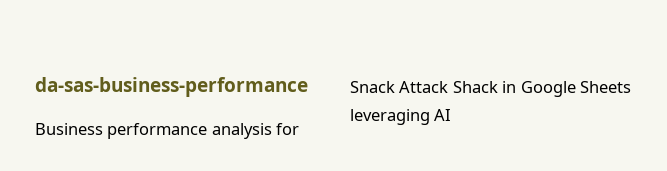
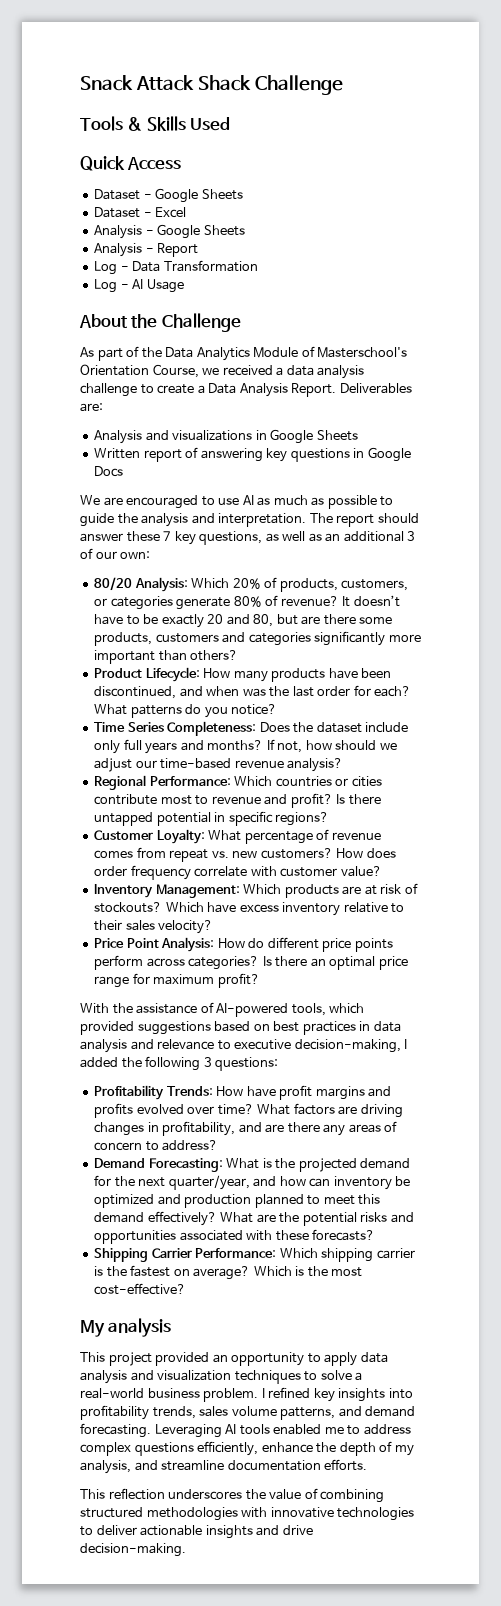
- da-sas-business-performance
- Business performance analysis for Snack Attack Shack in Google Sheets leveraging AI
+ Snack Attack Shack Challenge
+ Tools & Skills Used
+ Quick Access
+ Dataset - Google Sheets
+ Dataset - Excel
+ Analysis - Google Sheets
+ Analysis - Report
+ Log - Data Transformation
+ Log - AI Usage
+ About the Challenge
+ As part of the Data Analytics Module of Masterschool's Orientation Course, we received a data analysis challenge to create a Data Analysis Report. Deliverables are:
+ Analysis and visualizations in Google Sheets
+ Written report of answering key questions in Google Docs
+ We are encouraged to use AI as much as possible to guide the analysis and interpretation. The report should answer these 7 key questions, as well as an additional 3 of our own:
+ 80/20 Analysis: Which 20% of products, customers, or categories generate 80% of revenue? It doesn’t have to be exactly 20 and 80, but are there some products, customers and categories significantly more important than others?
+ Product Lifecycle: How many products have been discontinued, and when was the last order for each? What patterns do you notice?
+ Time Series Completeness: Does the dataset include only full years and months? If not, how should we adjust our time-based revenue analysis?
+ Regional Performance: Which countries or cities contribute most to revenue and profit? Is there untapped potential in specific regions?
+ Customer Loyalty: What percentage of revenue comes from repeat vs. new customers? How does order frequency correlate with customer value?
+ Inventory Management: Which products are at risk of stockouts? Which have excess inventory relative to their sales velocity?
+ Price Point Analysis: How do different price points perform across categories? Is there an optimal price range for maximum profit?
+ With the assistance of AI-powered tools, which provided suggestions based on best practices in data analysis and relevance to executive decision-making, I added the following 3 questions:
+ Profitability Trends: How have profit margins and profits evolved over time? What factors are driving changes in profitability, and are there any areas of concern to address?
+ Demand Forecasting: What is the projected demand for the next quarter/year, and how can inventory be optimized and production planned to meet this demand effectively? What are the potential risks and opportunities associated with these forecasts?
+ Shipping Carrier Performance: Which shipping carrier is the fastest on average? Which is the most cost-effective?
+ My analysis
+ This project provided an opportunity to apply data analysis and visualization techniques to solve a real-world business problem. I refined key insights into profitability trends, sales volume patterns, and demand forecasting. Leveraging AI tools enabled me to address complex questions efficiently, enhance the depth of my analysis, and streamline documentation efforts.
+ This reflection underscores the value of combining structured methodologies with innovative technologies to deliver actionable insights and drive decision-making.

